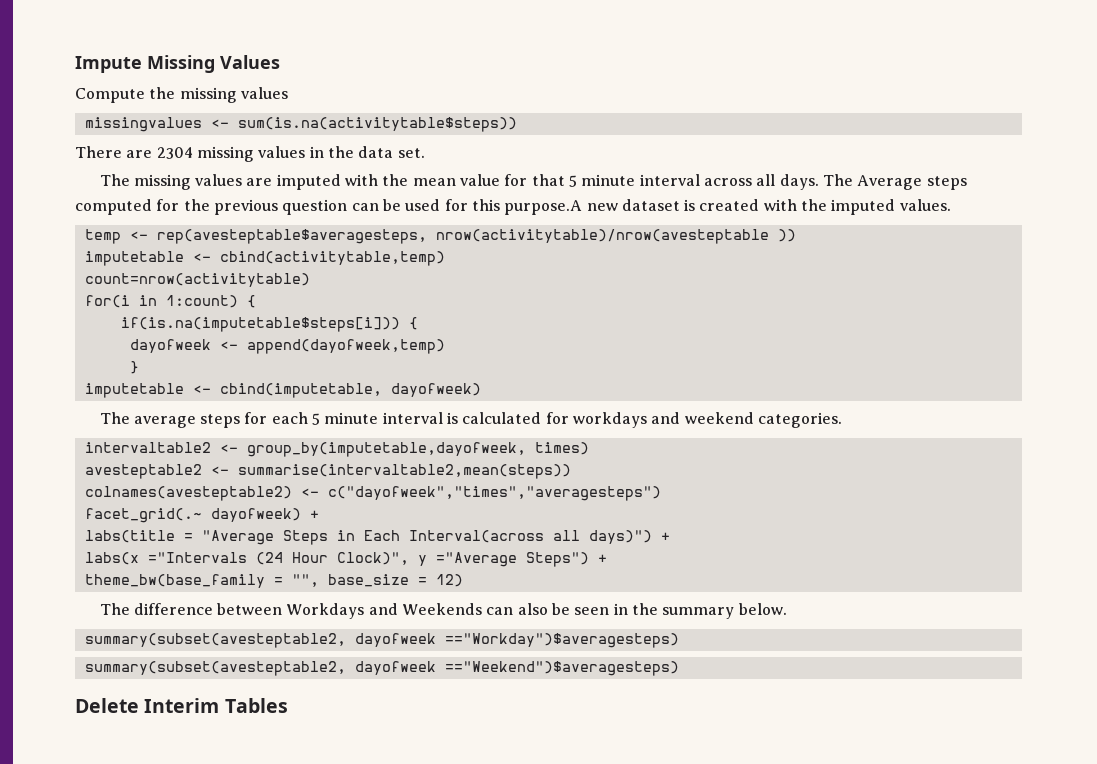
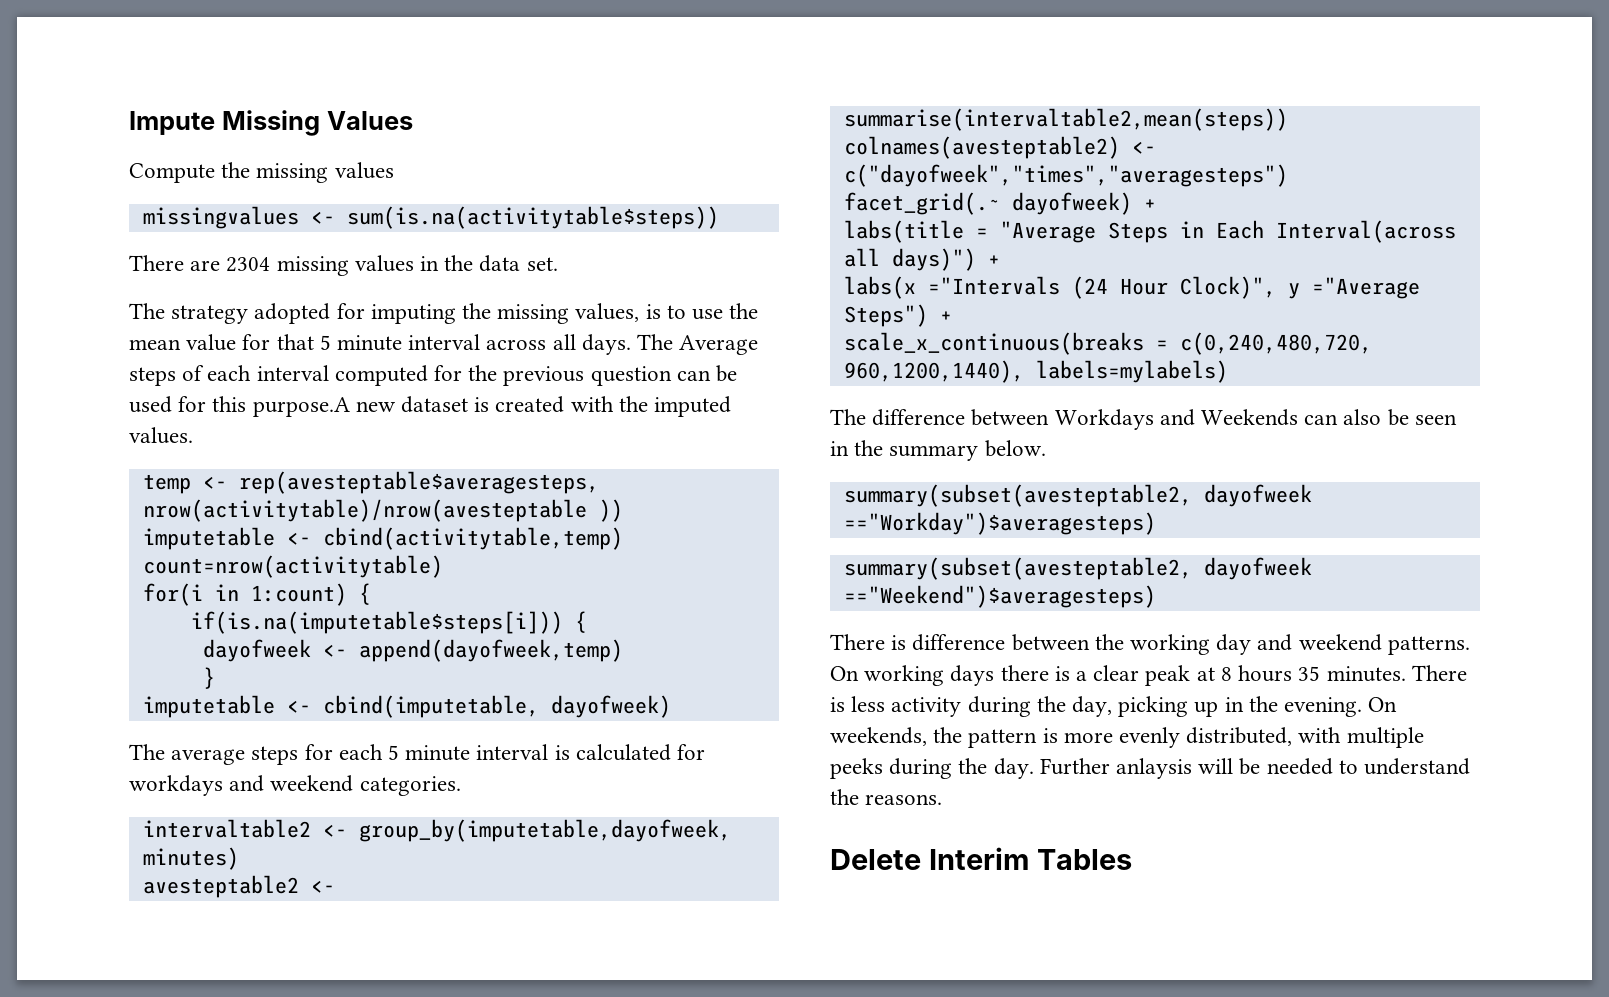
- The missing values are imputed with the mean value for that 5 minute interval across all days.
+ The strategy adopted for imputing the missing values, is to use the mean value for that 5 minute interval across all days.
- The Average steps computed for the previous question can be used for this purpose.A new dataset is created with the imputed values.
+ The Average steps of each interval computed for the previous question can be used for this purpose.A new dataset is created with the imputed values.
- intervaltable2 <- group_by(imputetable,dayofweek, times)
+ intervaltable2 <- group_by(imputetable,dayofweek, minutes)
- theme_bw(base_family = "", base_size = 12)
+ scale_x_continuous(breaks = c(0,240,480,720, 960,1200,1440), labels=mylabels)
+ There is difference between the working day and weekend patterns. On working days there is a clear peak at 8 hours 35 minutes. There is less activity during the day, picking up in the evening. On weekends, the pattern is more evenly distributed, with multiple peeks during the day. Further anlaysis will be needed to understand the reasons.

